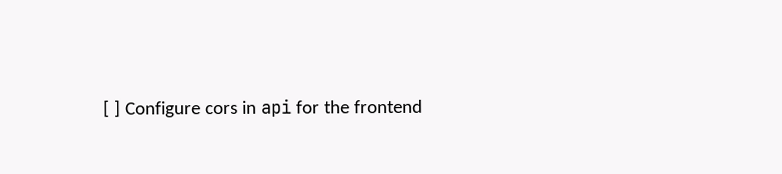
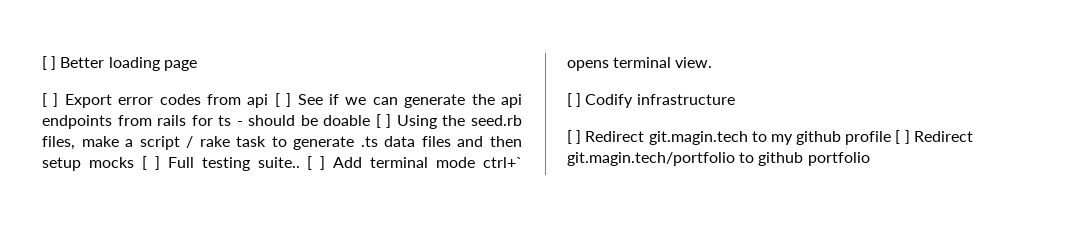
- [ ] Configure cors in api for the frontend
+ [ ] Better loading page
+ [ ] Export error codes from api [ ] See if we can generate the api endpoints from rails for ts - should be doable [ ] Using the seed.rb files, make a script / rake task to generate .ts data files and then setup mocks [ ] Full testing suite.. [ ] Add terminal mode ctrl+` opens terminal view.
+ [ ] Codify infrastructure
+ [ ] Redirect git.magin.tech to my github profile [ ] Redirect git.magin.tech/portfolio to github portfolio

